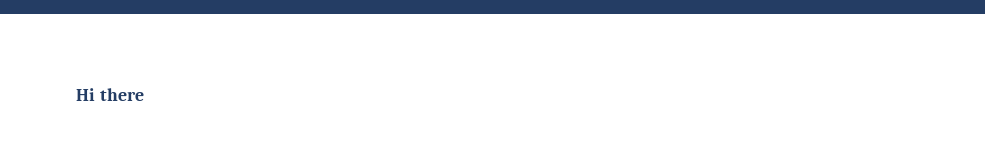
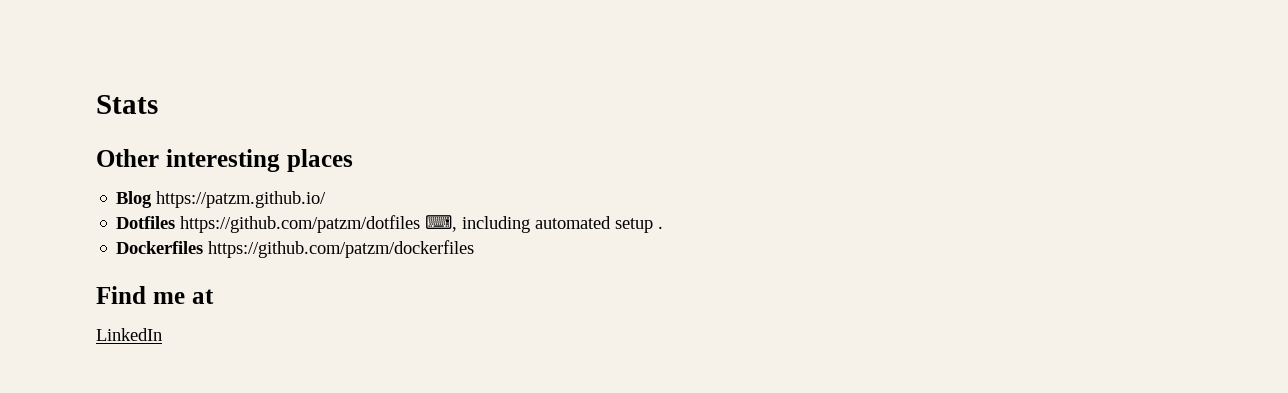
- Hi there
+ Stats
+ Other interesting places
+ Blog https://patzm.github.io/
+ Dotfiles https://github.com/patzm/dotfiles ⌨, including automated setup .
+ Dockerfiles https://github.com/patzm/dockerfiles
+ Find me at
+ LinkedIn

